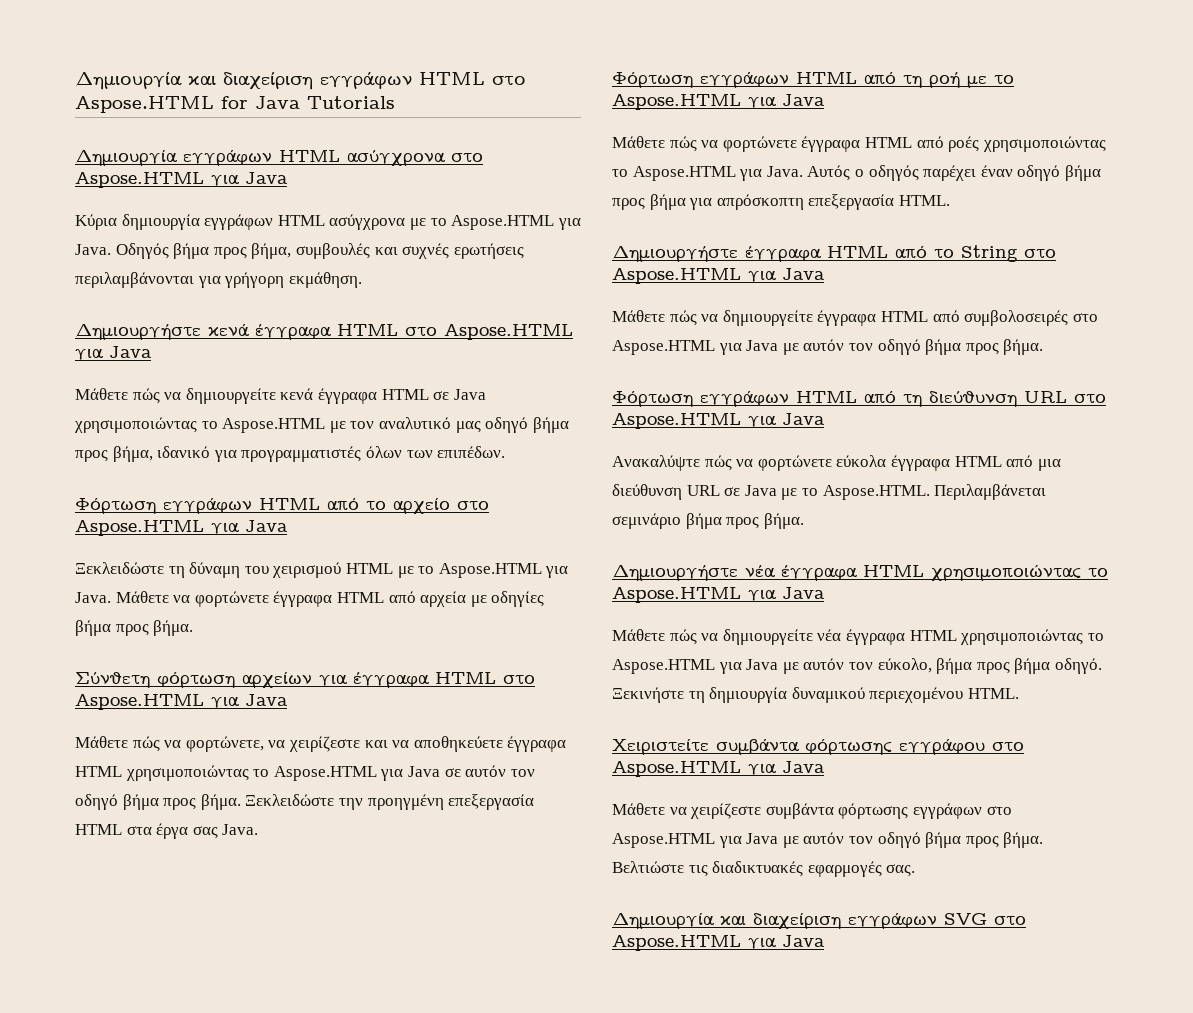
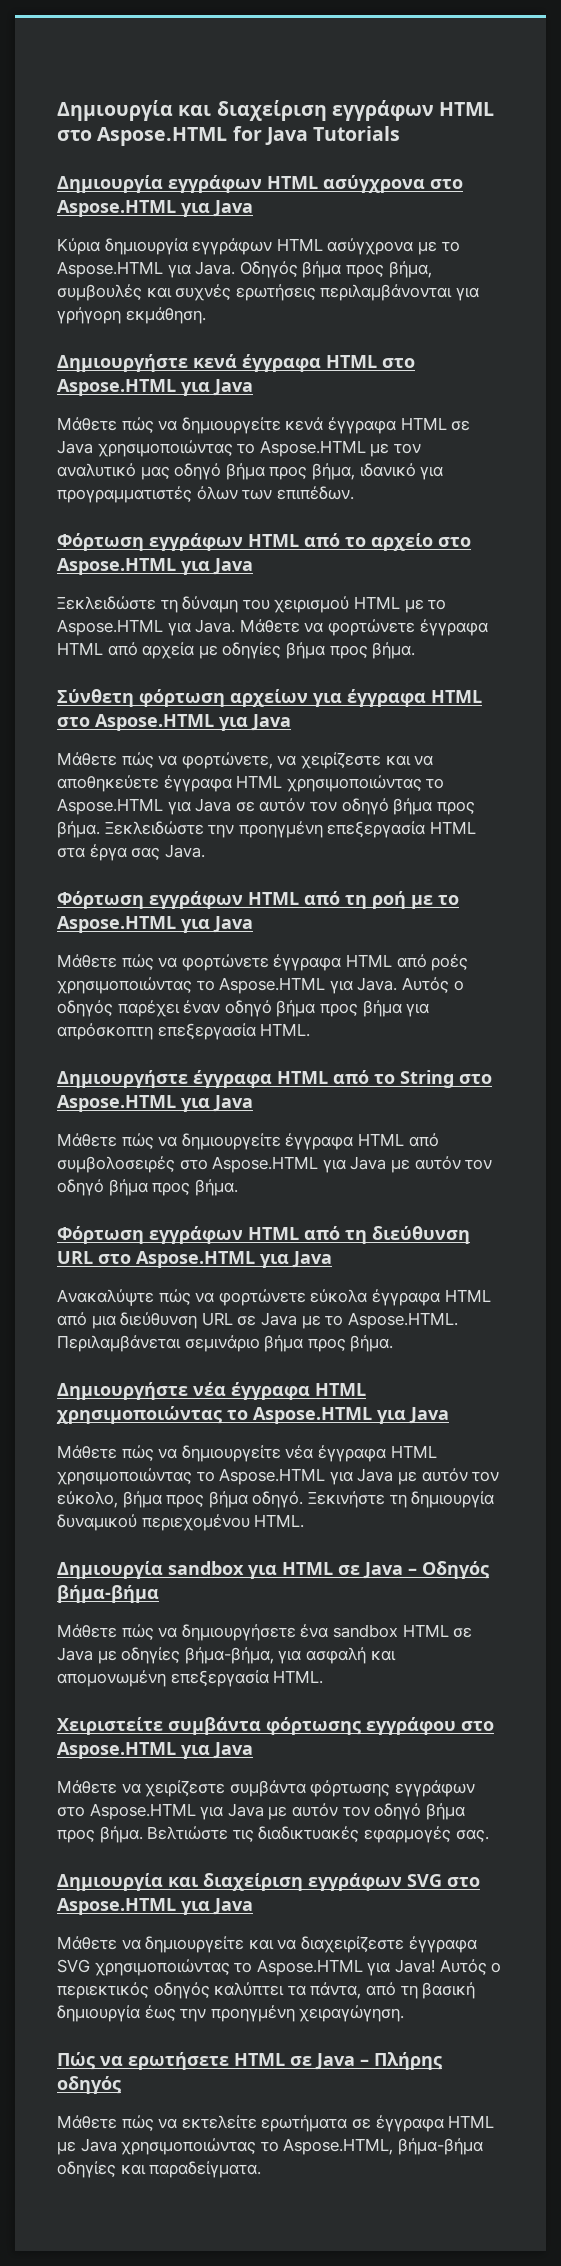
+ Δημιουργία sandbox για HTML σε Java – Οδηγός βήμα‑βήμα
+ Μάθετε πώς να δημιουργήσετε ένα sandbox HTML σε Java με οδηγίες βήμα‑βήμα, για ασφαλή και απομονωμένη επεξεργασία HTML.
+ Μάθετε να δημιουργείτε και να διαχειρίζεστε έγγραφα SVG χρησιμοποιώντας το Aspose.HTML για Java! Αυτός ο περιεκτικός οδηγός καλύπτει τα πάντα, από τη βασική δημιουργία έως την προηγμένη χειραγώγηση.
+ Πώς να ερωτήσετε HTML σε Java – Πλήρης οδηγός
+ Μάθετε πώς να εκτελείτε ερωτήματα σε έγγραφα HTML με Java χρησιμοποιώντας το Aspose.HTML, βήμα‑βήμα οδηγίες και παραδείγματα.

